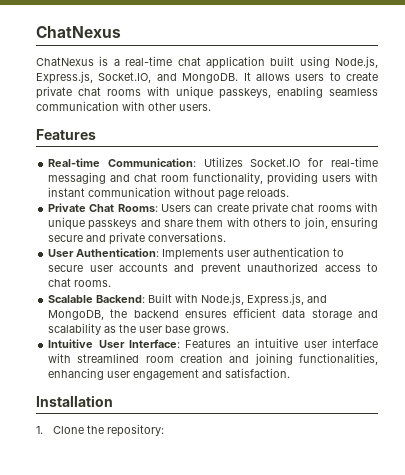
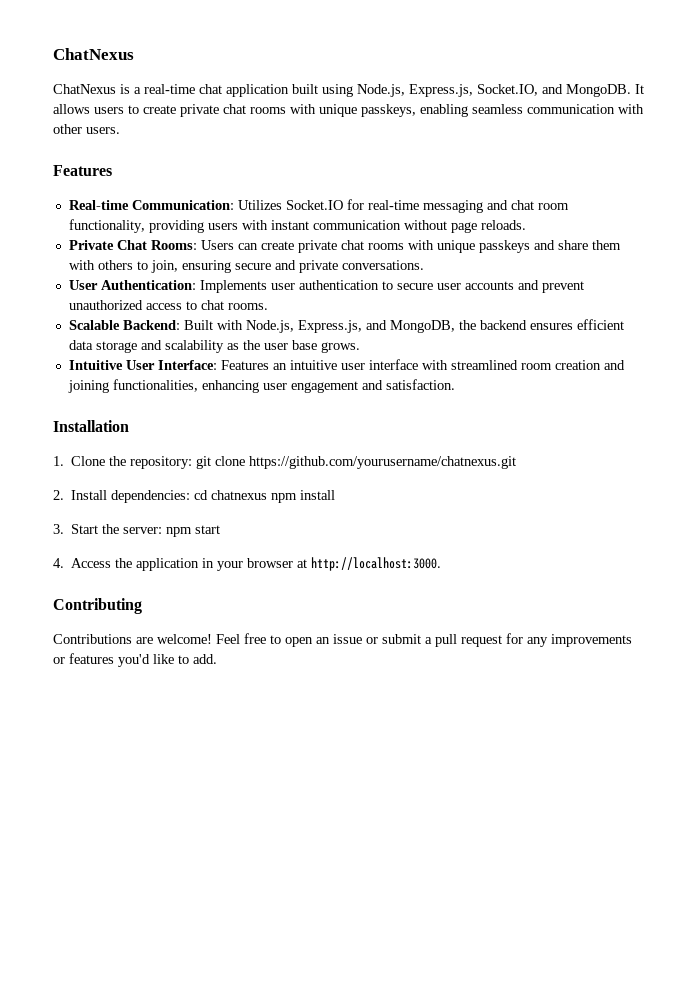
- 1. Clone the repository:
+ 1. Clone the repository: git clone https://github.com/yourusername/chatnexus.git
+ 2. Install dependencies: cd chatnexus npm install
+ 3. Start the server: npm start
+ 4. Access the application in your browser at http://localhost:3000.
+ Contributing
+ Contributions are welcome! Feel free to open an issue or submit a pull request for any improvements or features you'd like to add.

